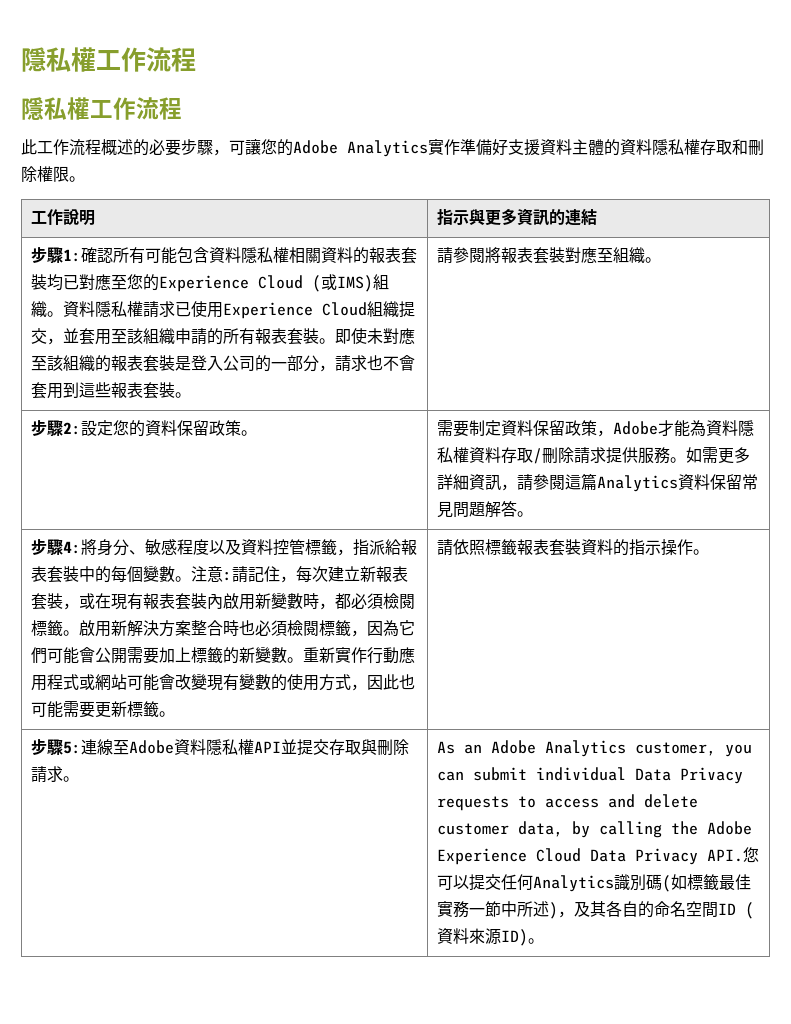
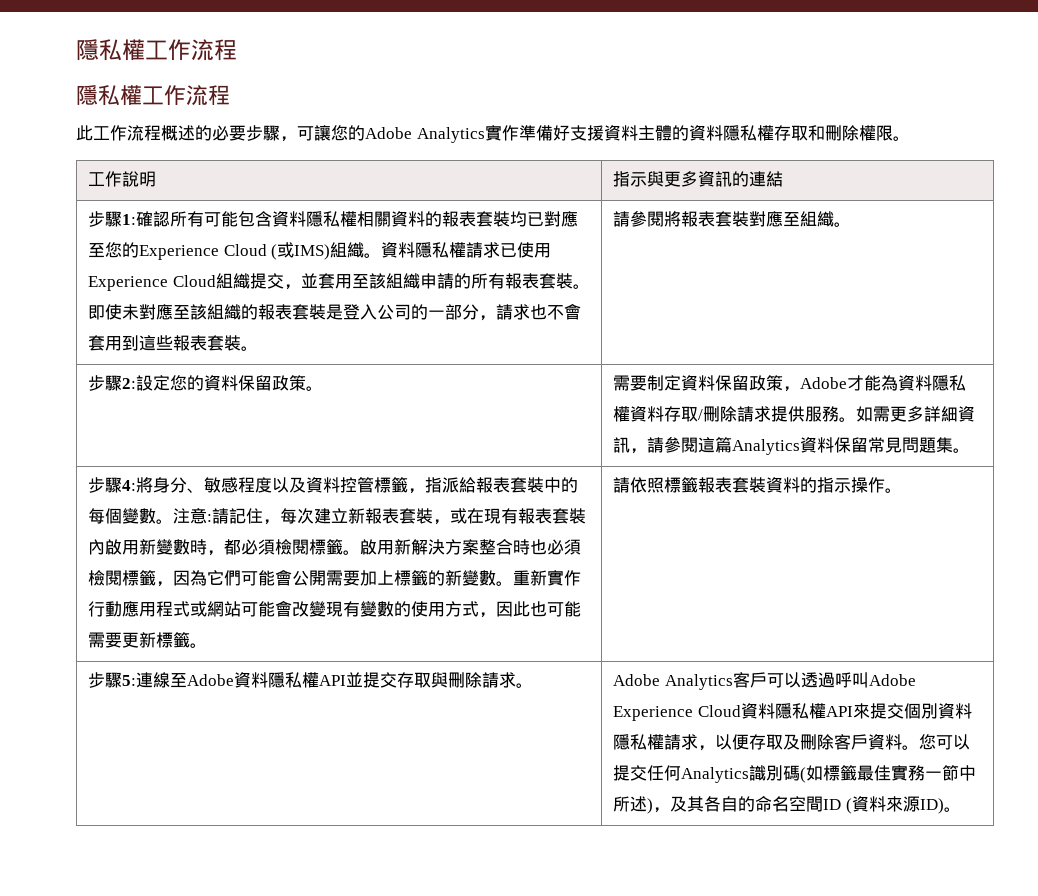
- 步驟2:設定您的資料保留政策。 | 需要制定資料保留政策，Adobe才能為資料隱私權資料存取/刪除請求提供服務。如需更多詳細資訊，請參閱這篇Analytics資料保留常見問題解答。
+ 步驟2:設定您的資料保留政策。 | 需要制定資料保留政策，Adobe才能為資料隱私權資料存取/刪除請求提供服務。如需更多詳細資訊，請參閱這篇Analytics資料保留常見問題集。
- As an Adobe Analytics customer, you can submit individual Data Privacy requests to access and delete customer data, by calling the Adobe Experience Cloud Data Privacy API.您可以提交任何Analytics識別碼(如標籤最佳實務一節中所述)，及其各自的命名空間ID (資料來源ID)。
+ Adobe Analytics客戶可以透過呼叫Adobe Experience Cloud資料隱私權API來提交個別資料隱私權請求，以便存取及刪除客戶資料。您可以提交任何Analytics識別碼(如標籤最佳實務一節中所述)，及其各自的命名空間ID (資料來源ID)。

